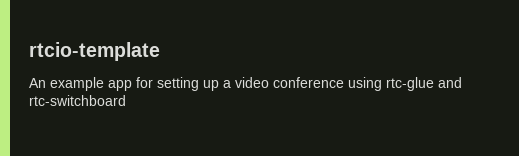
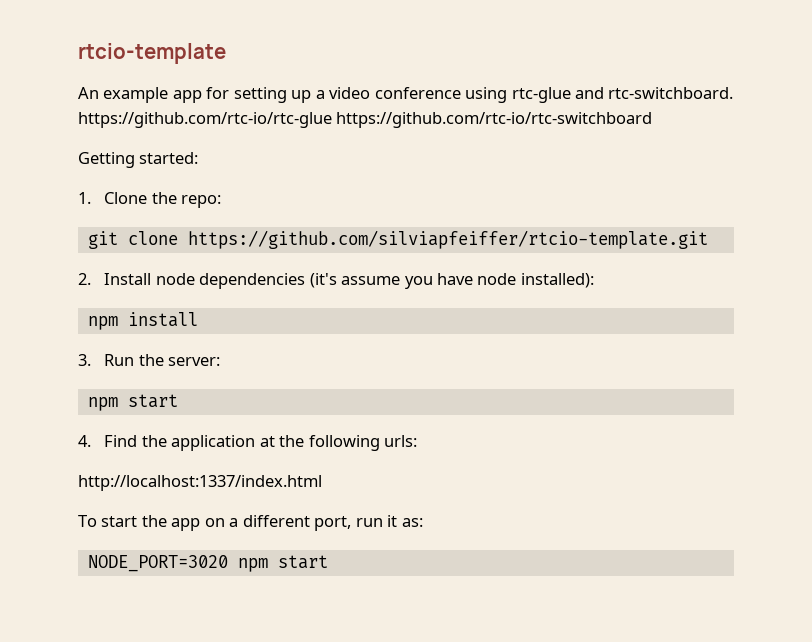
- An example app for setting up a video conference using rtc-glue and rtc-switchboard
+ An example app for setting up a video conference using rtc-glue and rtc-switchboard. https://github.com/rtc-io/rtc-glue https://github.com/rtc-io/rtc-switchboard
+ Getting started:
+ 1. Clone the repo:
+ git clone https://github.com/silviapfeiffer/rtcio-template.git
+ 2. Install node dependencies (it's assume you have node installed):
+ npm install
+ 3. Run the server:
+ npm start
+ 4. Find the application at the following urls:
+ http://localhost:1337/index.html
+ To start the app on a different port, run it as:
+ NODE_PORT=3020 npm start

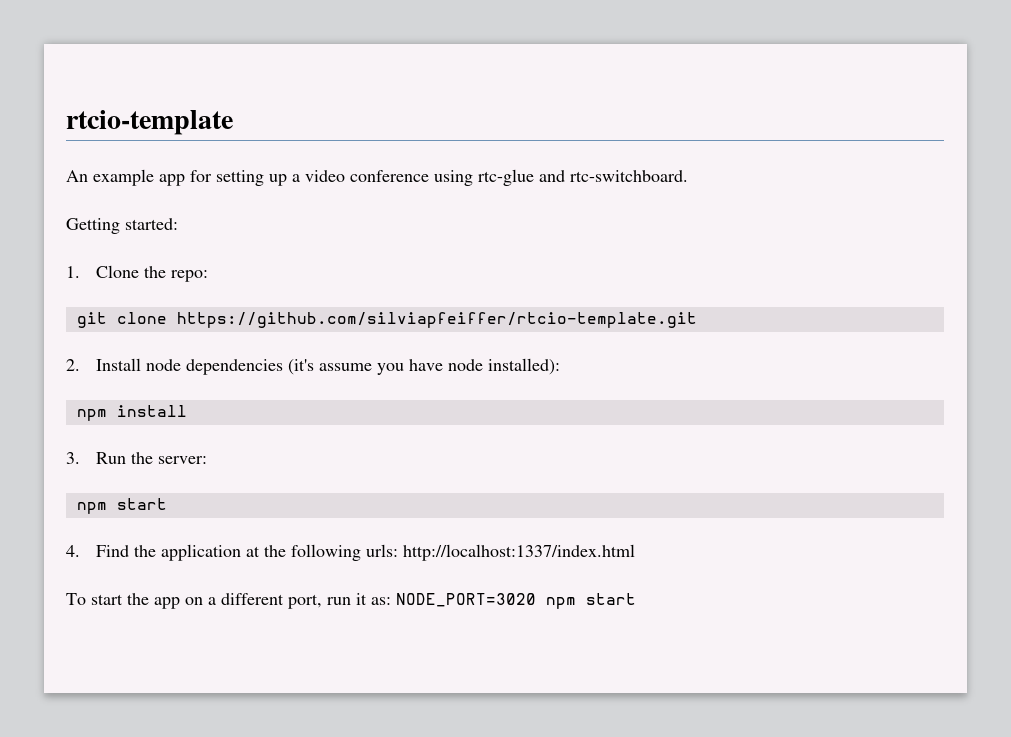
- An example app for setting up a video conference using rtc-glue and rtc-switchboard. https://github.com/rtc-io/rtc-glue https://github.com/rtc-io/rtc-switchboard
+ An example app for setting up a video conference using rtc-glue and rtc-switchboard.
- 4. Find the application at the following urls:
- http://localhost:1337/index.html
+ 4. Find the application at the following urls: http://localhost:1337/index.html
- To start the app on a different port, run it as:
- NODE_PORT=3020 npm start
+ To start the app on a different port, run it as: NODE_PORT=3020 npm start

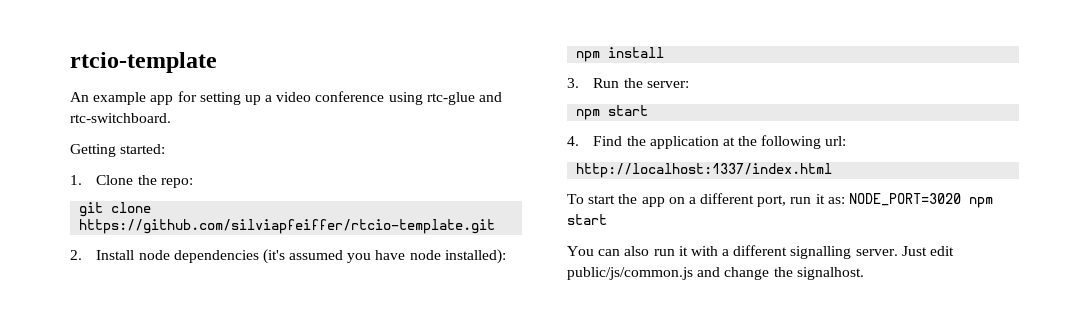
- 2. Install node dependencies (it's assume you have node installed):
+ 2. Install node dependencies (it's assumed you have node installed):
- 4. Find the application at the following urls: http://localhost:1337/index.html
+ 4. Find the application at the following url:
+ http://localhost:1337/index.html
+ You can also run it with a different signalling server. Just edit public/js/common.js and change the signalhost.

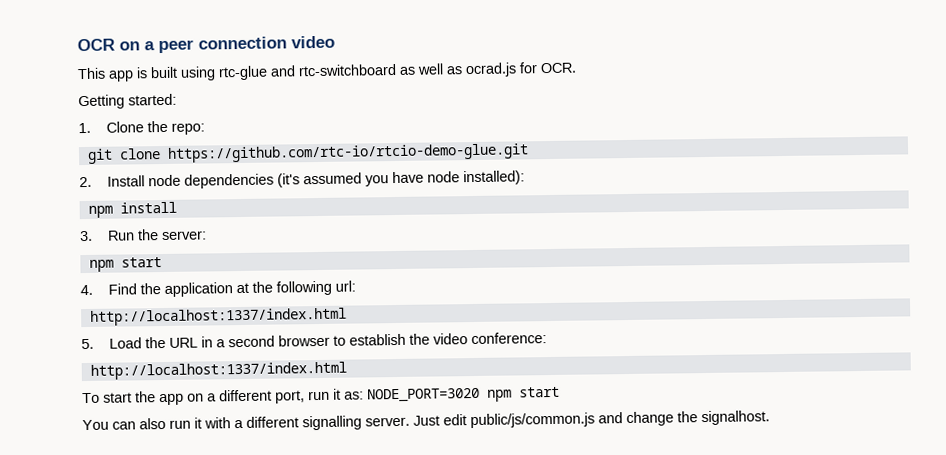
- rtcio-template
- An example app for setting up a video conference using rtc-glue and rtc-switchboard.
+ OCR on a peer connection video
+ This app is built using rtc-glue and rtc-switchboard as well as ocrad.js for OCR.
- git clone https://github.com/silviapfeiffer/rtcio-template.git
+ git clone https://github.com/rtc-io/rtcio-demo-glue.git
+ 5. Load the URL in a second browser to establish the video conference:
+ http://localhost:1337/index.html

